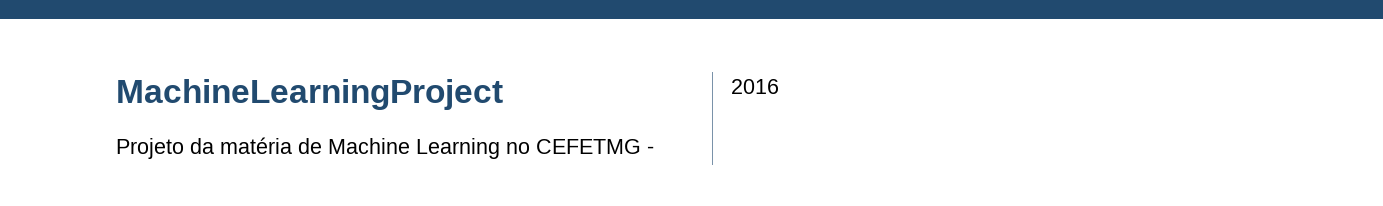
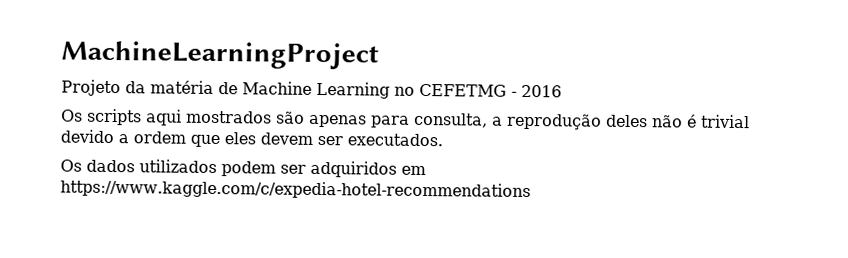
+ Os scripts aqui mostrados são apenas para consulta, a reprodução deles não é trivial devido a ordem que eles devem ser executados.
+ Os dados utilizados podem ser adquiridos em https://www.kaggle.com/c/expedia-hotel-recommendations

